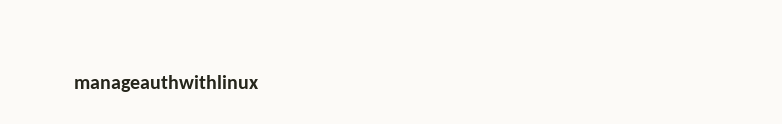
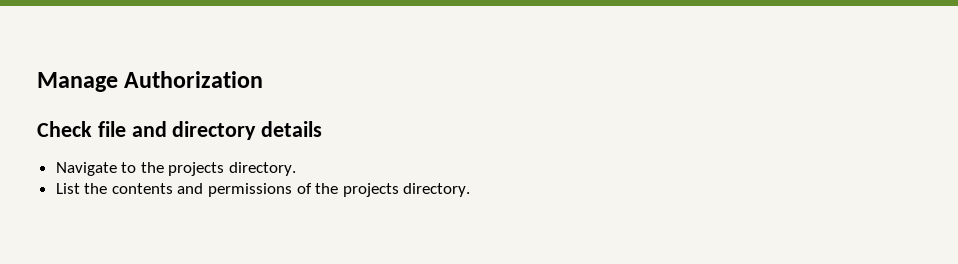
- manageauthwithlinux
+ Manage Authorization
+ Check file and directory details
+ Navigate to the projects directory.
+ List the contents and permissions of the projects directory.

